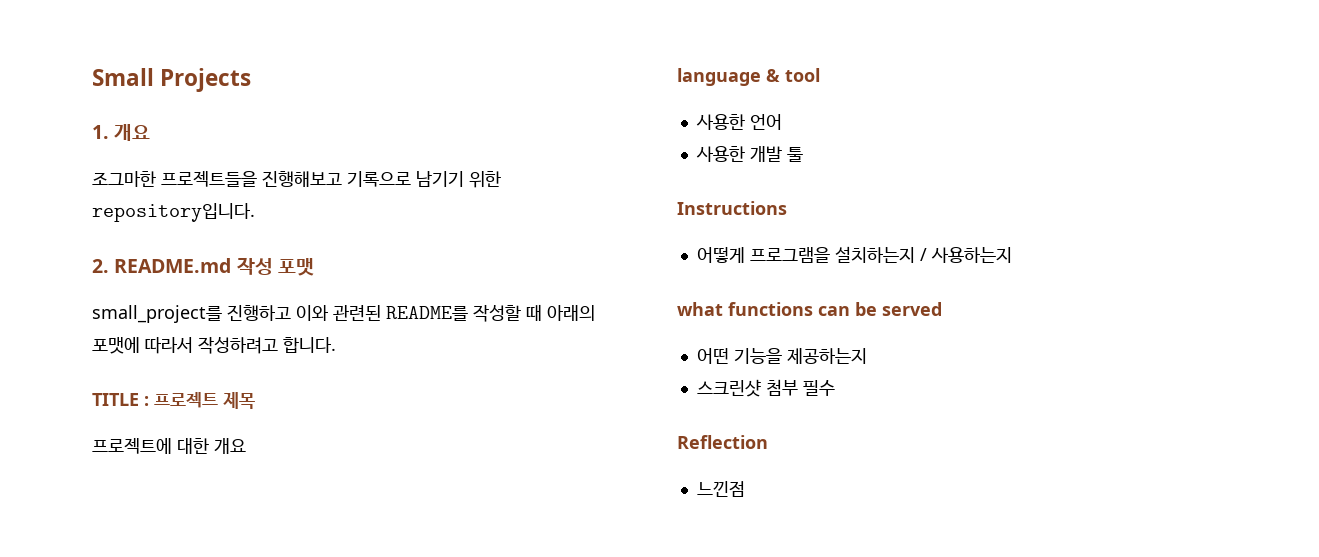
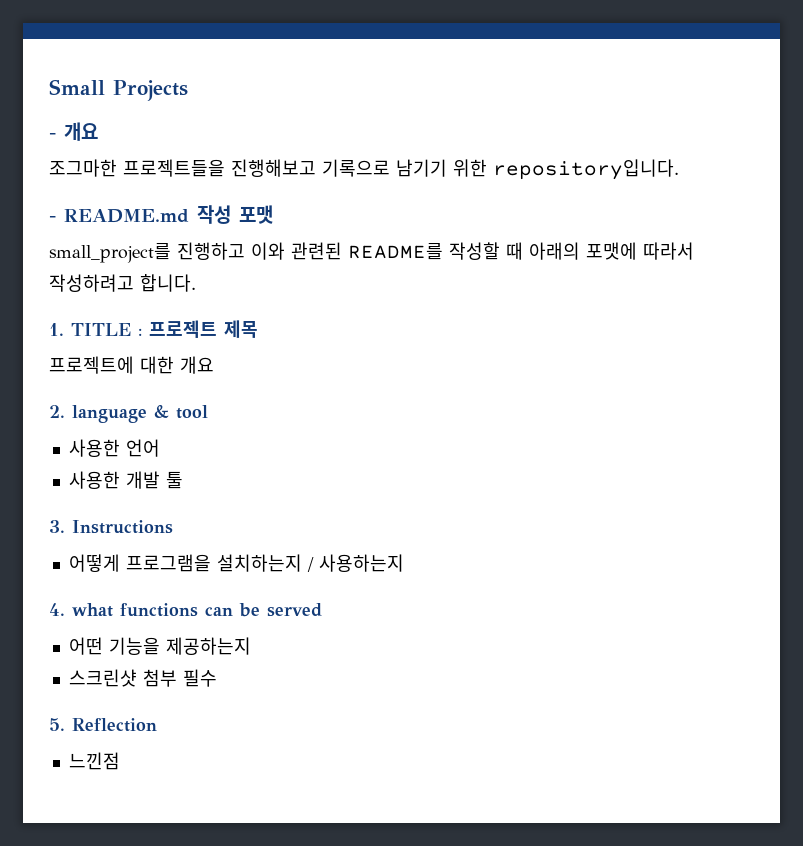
- 1. 개요
+ - 개요
- 2. README.md 작성 포맷
+ - README.md 작성 포맷
- TITLE : 프로젝트 제목
+ 1. TITLE : 프로젝트 제목
- language & tool
+ 2. language & tool
- Instructions
+ 3. Instructions
- what functions can be served
+ 4. what functions can be served
- Reflection
+ 5. Reflection

